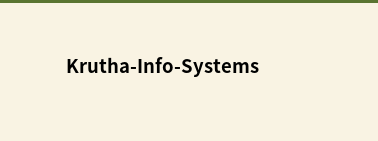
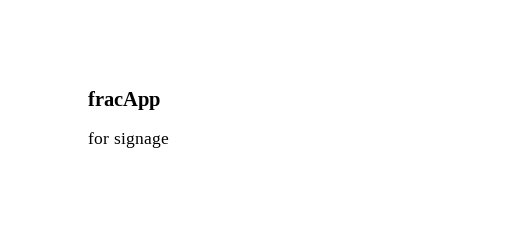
- Krutha-Info-Systems
+ fracApp
+ for signage

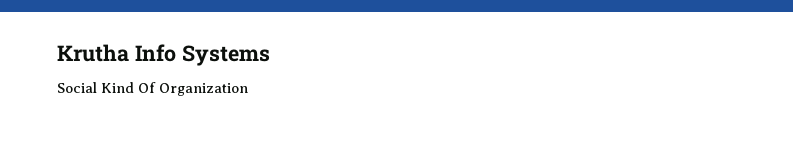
- fracApp
- for signage
+ Krutha Info Systems
+ Social Kind Of Organization

